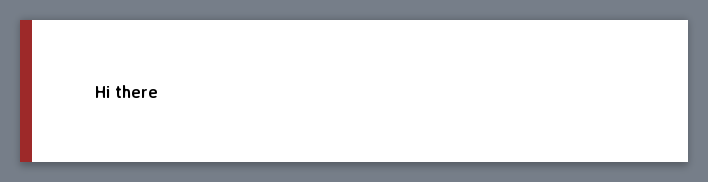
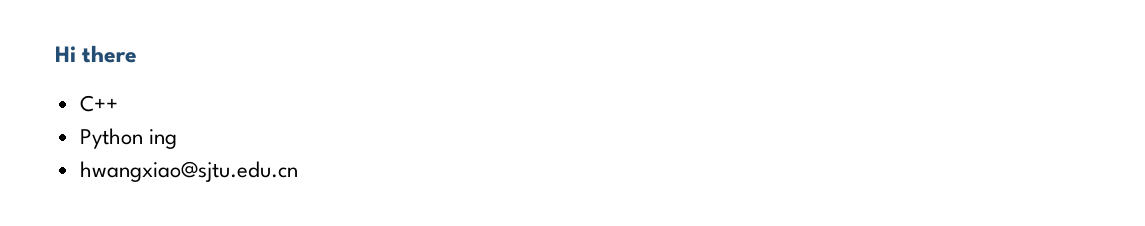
+ C++
+ Python ing
+ hwangxiao@sjtu.edu.cn

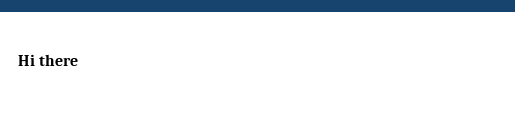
- C++
- Python ing
- hwangxiao@sjtu.edu.cn

